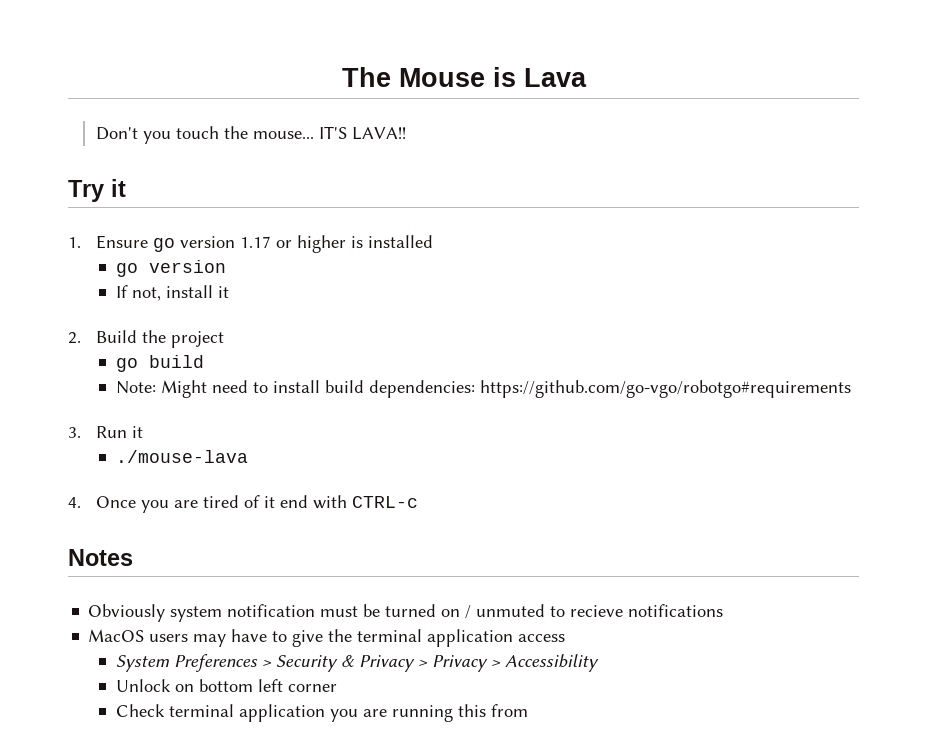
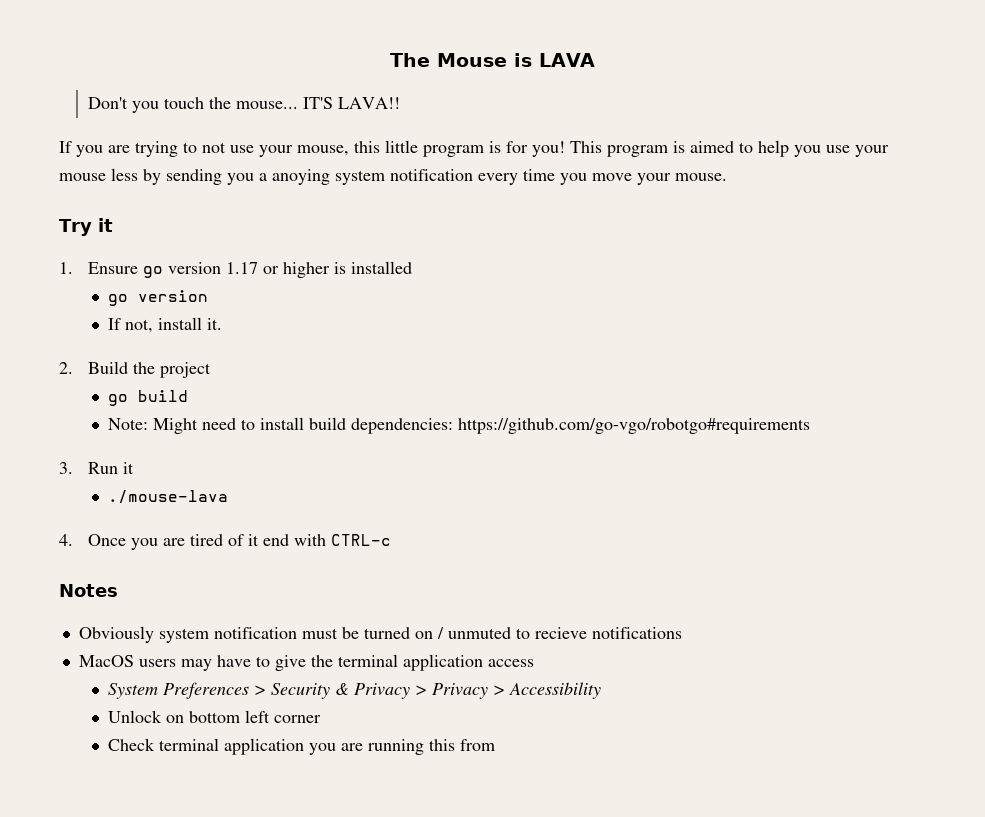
- The Mouse is Lava
+ The Mouse is LAVA
+ If you are trying to not use your mouse, this little program is for you! This program is aimed to help you use your mouse less by sending you a anoying system notification every time you move your mouse.
- If not, install it
+ If not, install it.

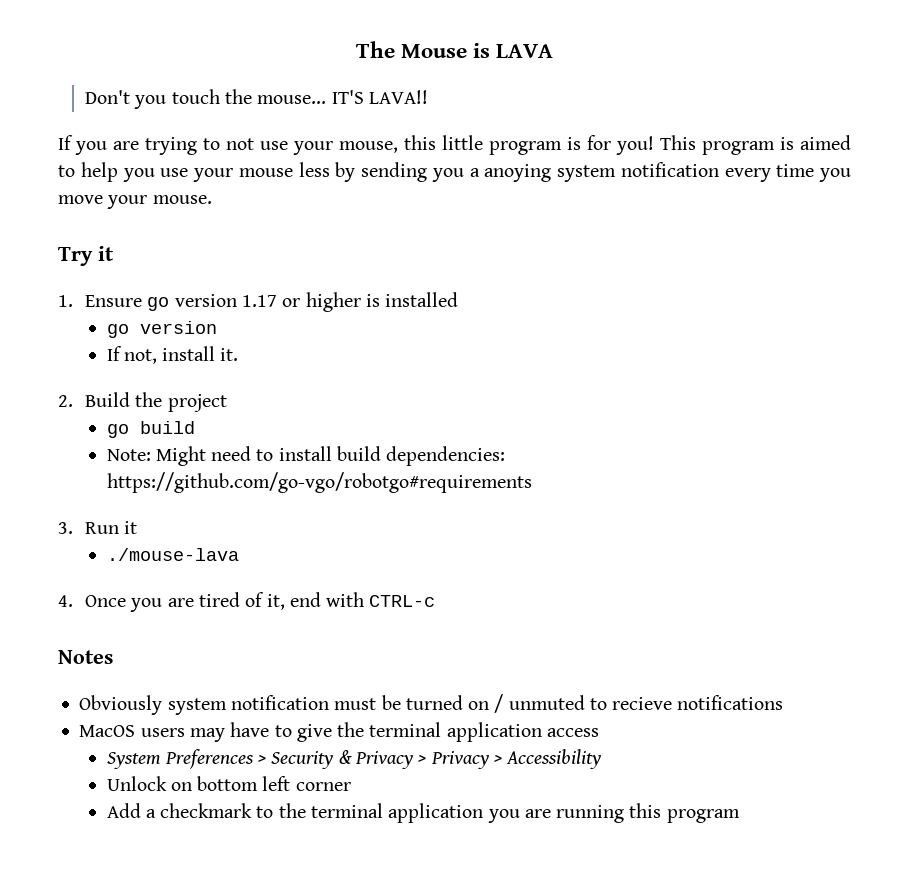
- 4. Once you are tired of it end with CTRL-c
+ 4. Once you are tired of it, end with CTRL-c
- Check terminal application you are running this from
+ Add a checkmark to the terminal application you are running this program

